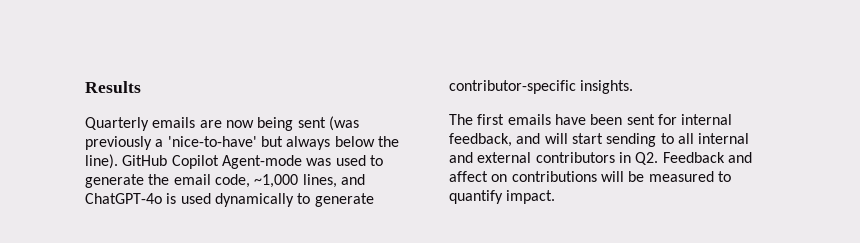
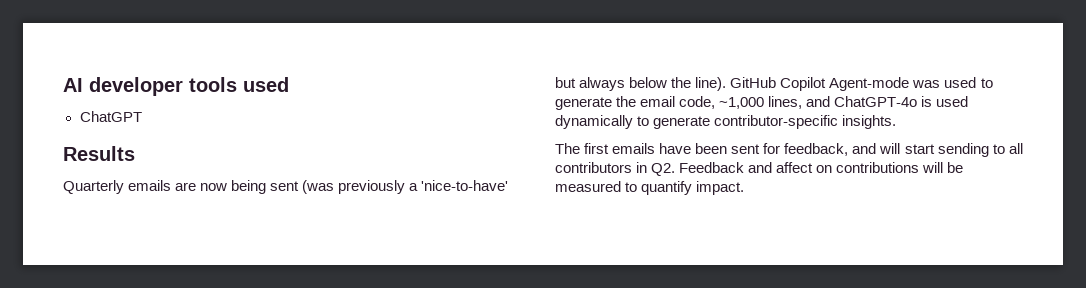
+ AI developer tools used
+ ChatGPT
- The first emails have been sent for internal feedback, and will start sending to all internal and external contributors in Q2. Feedback and affect on contributions will be measured to quantify impact.
+ The first emails have been sent for feedback, and will start sending to all contributors in Q2. Feedback and affect on contributions will be measured to quantify impact.

